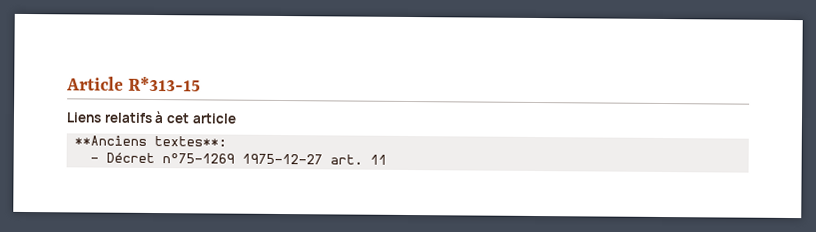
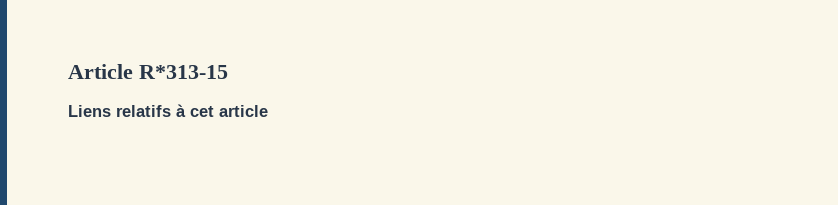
- **Anciens textes**:
- - Décret n°75-1269 1975-12-27 art. 11

